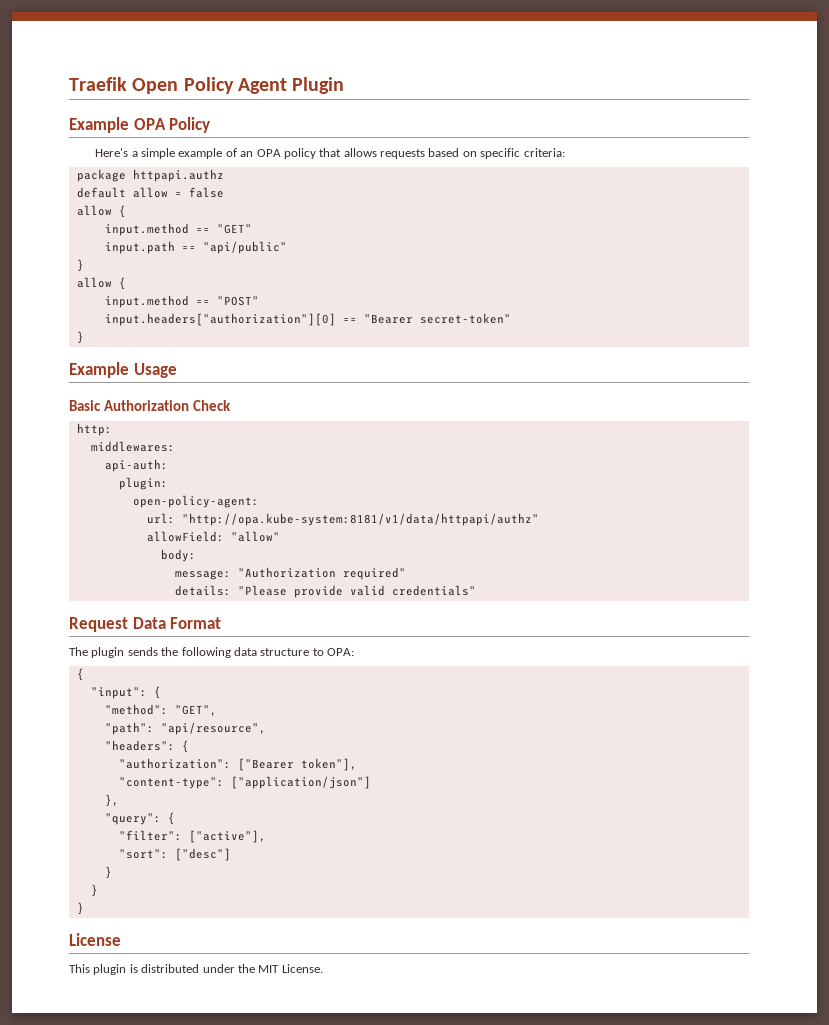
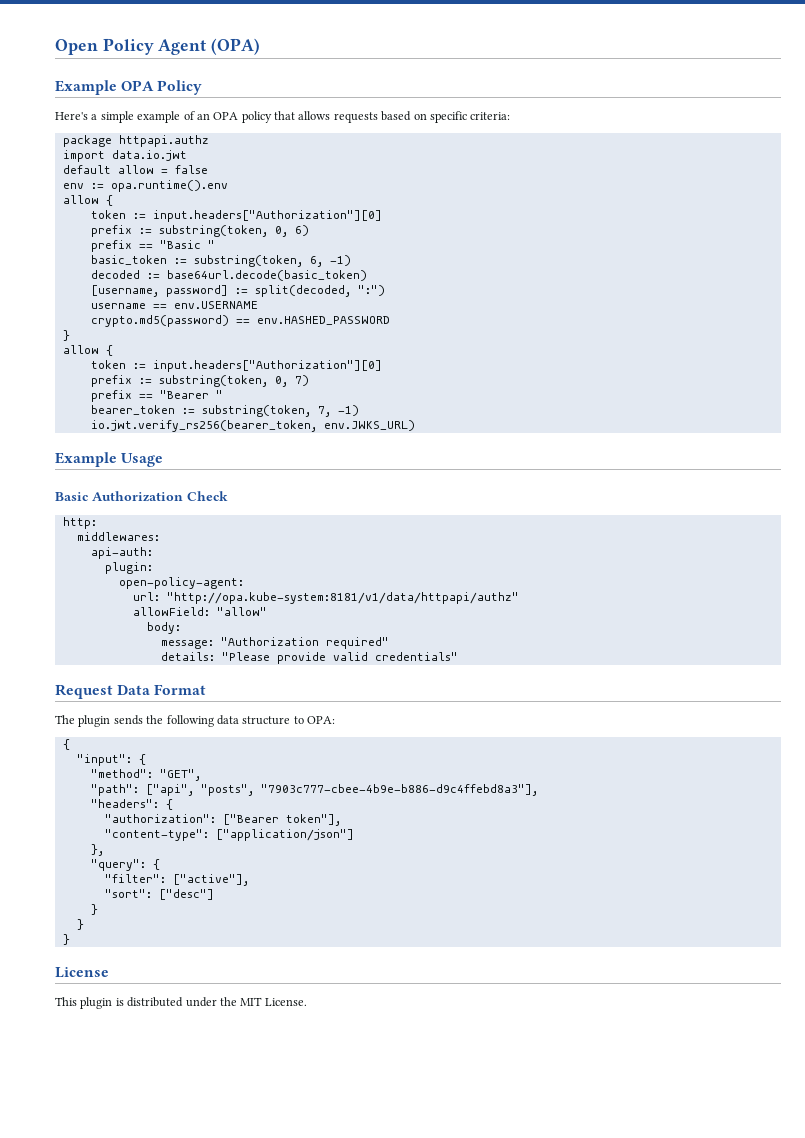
- Traefik Open Policy Agent Plugin
+ Open Policy Agent (OPA)
+ import data.io.jwt
  default allow = false
+ env := opa.runtime().env
  allow {
- input.method == "GET"
- input.path == "api/public"
+ token := input.headers["Authorization"][0]
+ prefix := substring(token, 0, 6)
+ prefix == "Basic "
+ basic_token := substring(token, 6, -1)
+ decoded := base64url.decode(basic_token)
+ [username, password] := split(decoded, ":")
+ username == env.USERNAME
+ crypto.md5(password) == env.HASHED_PASSWORD
  }
  allow {
- input.method == "POST"
- input.headers["authorization"][0] == "Bearer secret-token"
- }
+ token := input.headers["Authorization"][0]
+ prefix := substring(token, 0, 7)
+ prefix == "Bearer "
+ bearer_token := substring(token, 7, -1)
+ io.jwt.verify_rs256(bearer_token, env.JWKS_URL)
- "path": "api/resource",
+ "path": ["api", "posts", "7903c777-cbee-4b9e-b886-d9c4ffebd8a3"],

